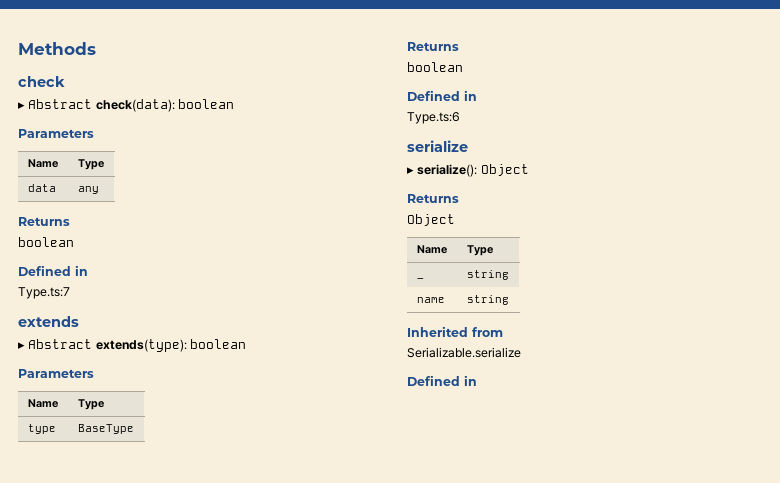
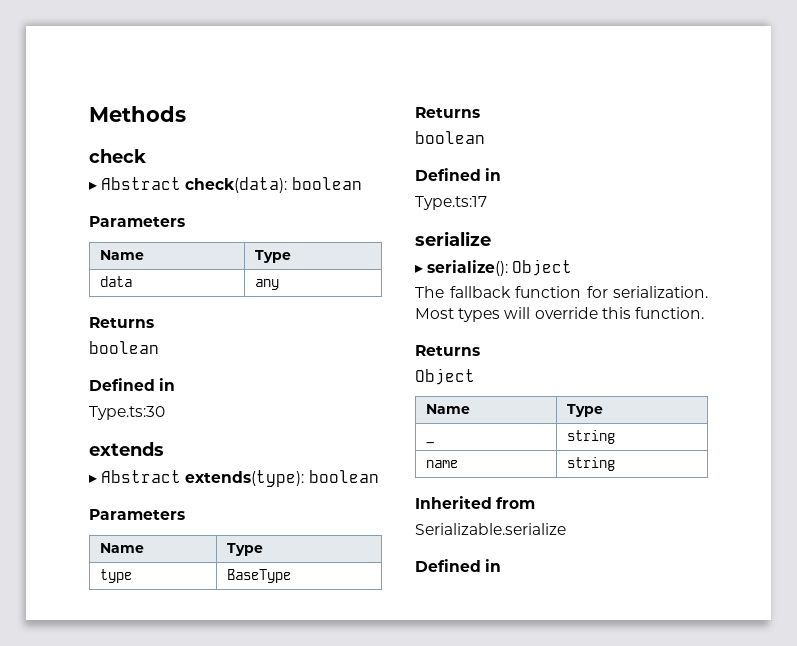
- Type.ts:7
+ Type.ts:30
- Type.ts:6
+ Type.ts:17
+ The fallback function for serialization. Most types will override this function.

